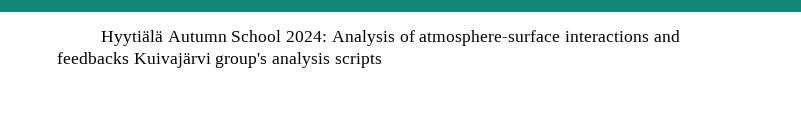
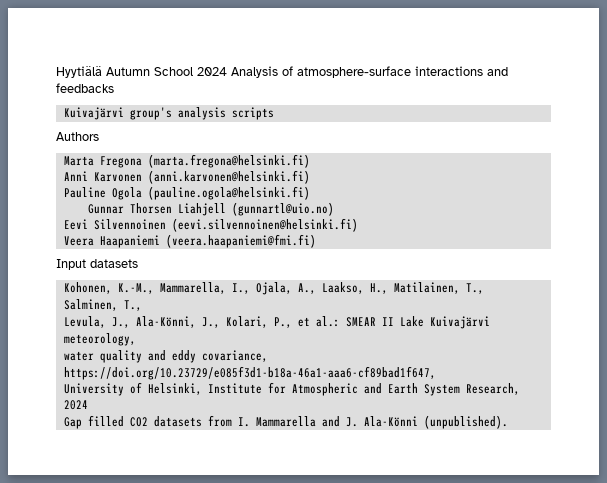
- Hyytiälä Autumn School 2024: Analysis of atmosphere-surface interactions and feedbacks Kuivajärvi group's analysis scripts
+ Hyytiälä Autumn School 2024 Analysis of atmosphere-surface interactions and feedbacks
+ Kuivajärvi group's analysis scripts
+ Authors
+ Marta Fregona (marta.fregona@helsinki.fi)
+ Anni Karvonen (anni.karvonen@helsinki.fi)
+ Pauline Ogola (pauline.ogola@helsinki.fi)
+ Gunnar Thorsen Liahjell (gunnartl@uio.no)
+ Eevi Silvennoinen (eevi.silvennoinen@helsinki.fi)
+ Veera Haapaniemi (veera.haapaniemi@fmi.fi)
+ Input datasets
+ Kohonen, K.-M., Mammarella, I., Ojala, A., Laakso, H., Matilainen, T., Salminen, T.,
+ Levula, J., Ala-Könni, J., Kolari, P., et al.: SMEAR II Lake Kuivajärvi meteorology,
+ water quality and eddy covariance, https://doi.org/10.23729/e085f3d1-b18a-46a1-aaa6-cf89bad1f647,
+ University of Helsinki, Institute for Atmospheric and Earth System Research, 2024
+ Gap filled CO2 datasets from I. Mammarella and J. Ala-Könni (unpublished).

